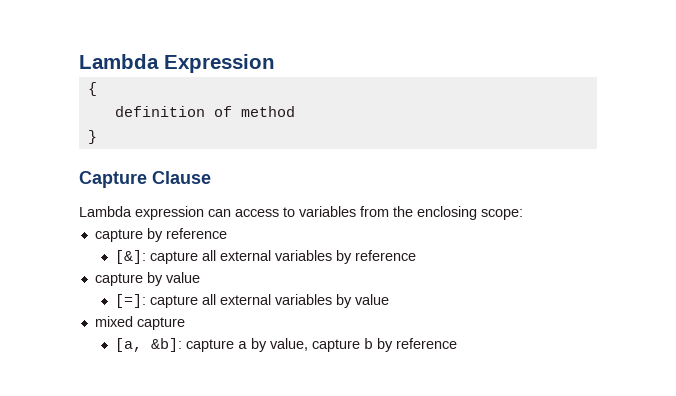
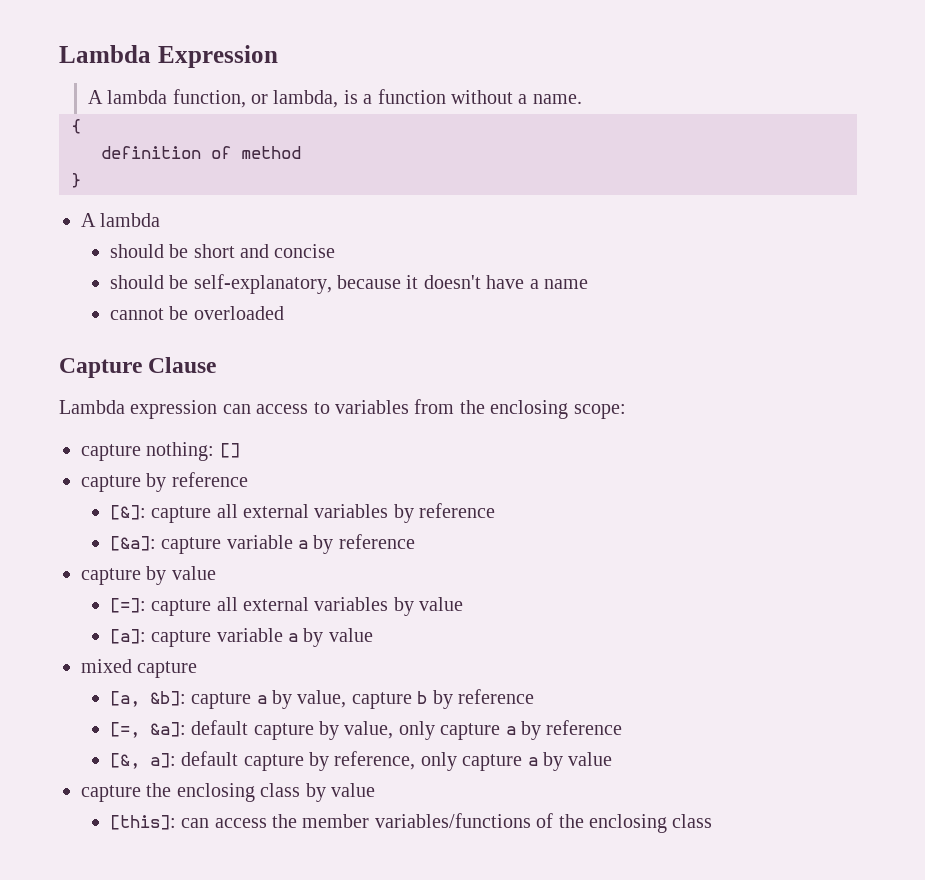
+ A lambda function, or lambda, is a function without a name.
  }
+ A lambda
+ should be short and concise
+ should be self-explanatory, because it doesn't have a name
+ cannot be overloaded
+ capture nothing: []
+ [&a]: capture variable a by reference
+ [a]: capture variable a by value
+ [=, &a]: default capture by value, only capture a by reference
+ [&, a]: default capture by reference, only capture a by value
+ capture the enclosing class by value
+ [this]: can access the member variables/functions of the enclosing class

